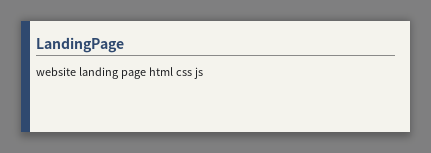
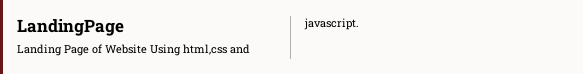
- website landing page html css js
+ Landing Page of Website Using html,css and javascript.

